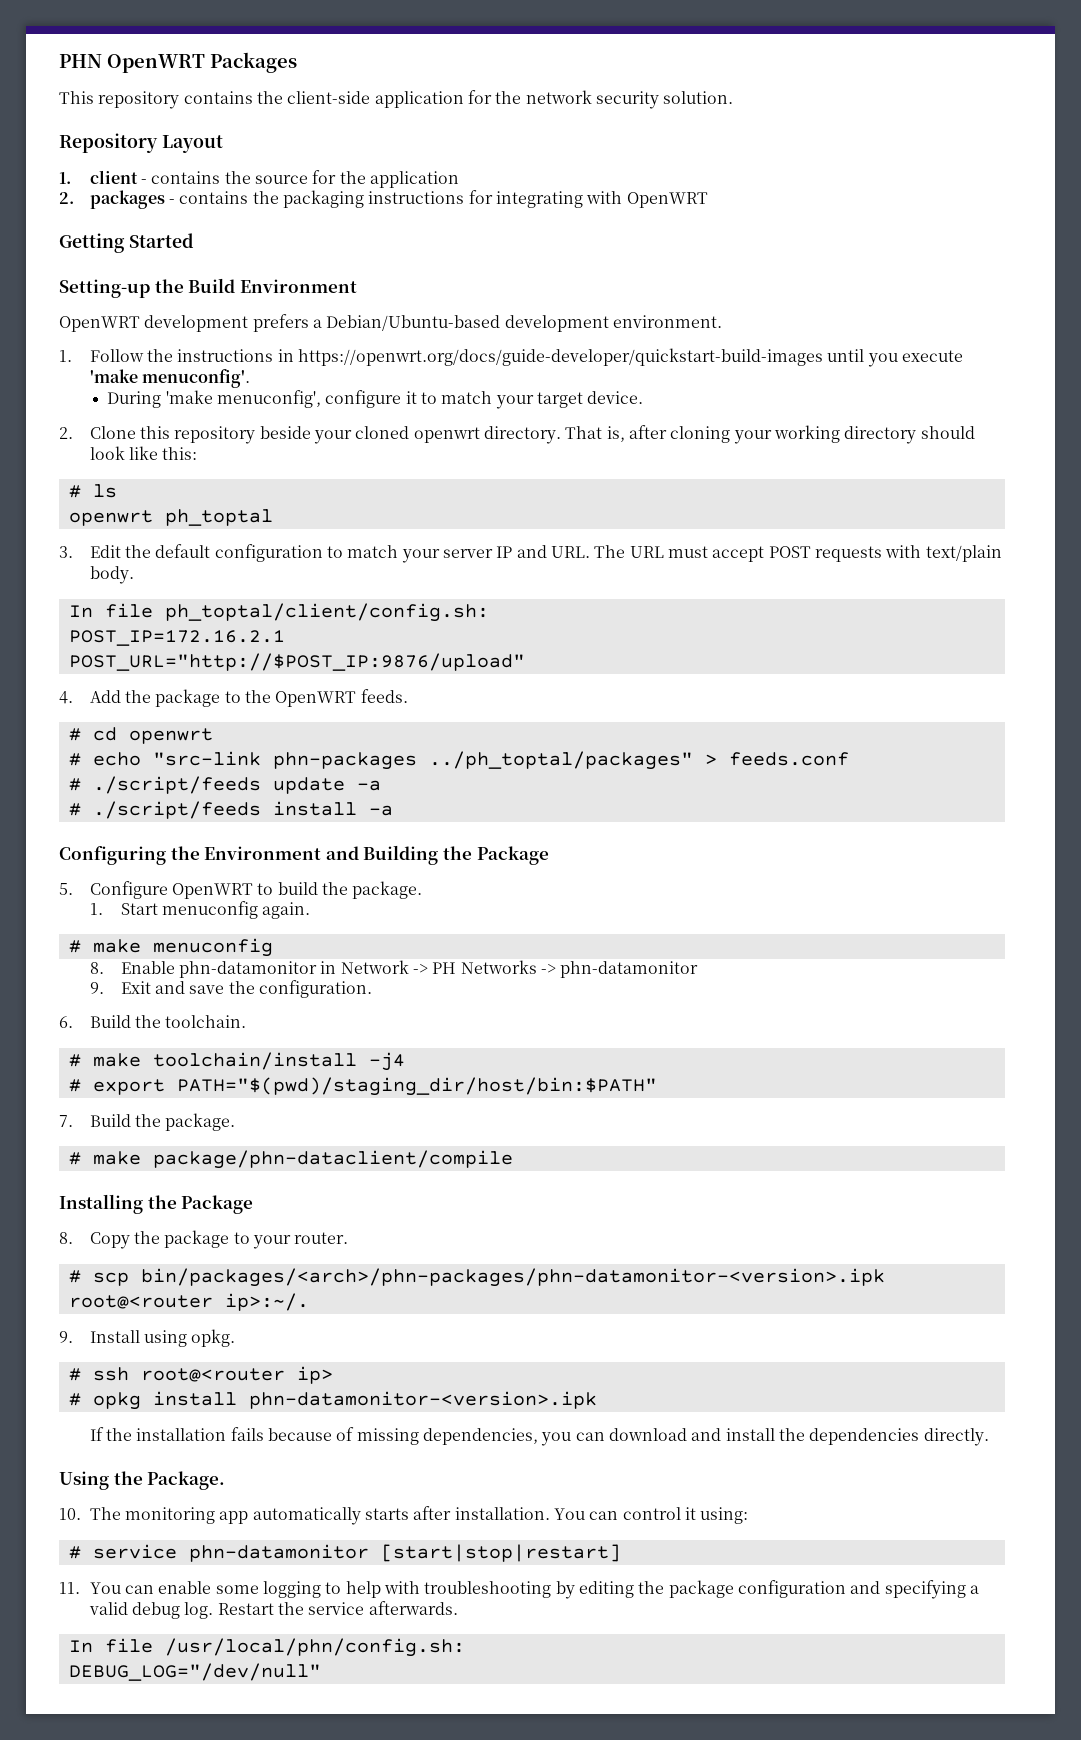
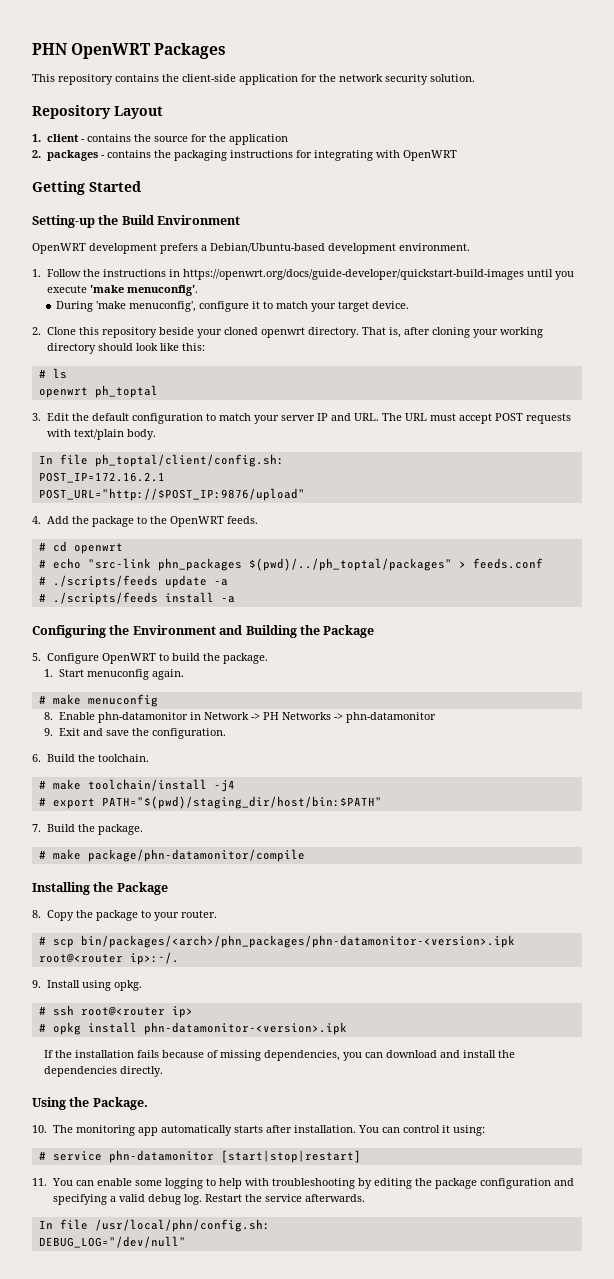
- # echo "src-link phn-packages ../ph_toptal/packages" > feeds.conf
+ # echo "src-link phn_packages $(pwd)/../ph_toptal/packages" > feeds.conf
- # ./script/feeds update -a
+ # ./scripts/feeds update -a
- # ./script/feeds install -a
+ # ./scripts/feeds install -a
- # make package/phn-dataclient/compile
+ # make package/phn-datamonitor/compile
- # scp bin/packages/<arch>/phn-packages/phn-datamonitor-<version>.ipk root@<router ip>:~/.
+ # scp bin/packages/<arch>/phn_packages/phn-datamonitor-<version>.ipk root@<router ip>:~/.

